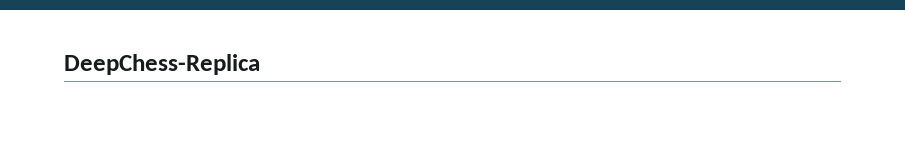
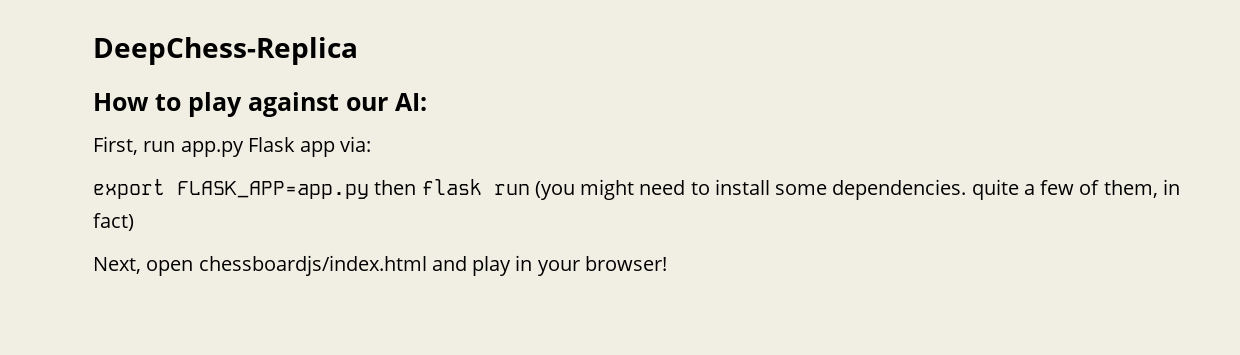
+ How to play against our AI:
+ First, run app.py Flask app via:
+ export FLASK_APP=app.py then flask run (you might need to install some dependencies. quite a few of them, in fact)
+ Next, open chessboardjs/index.html and play in your browser!

